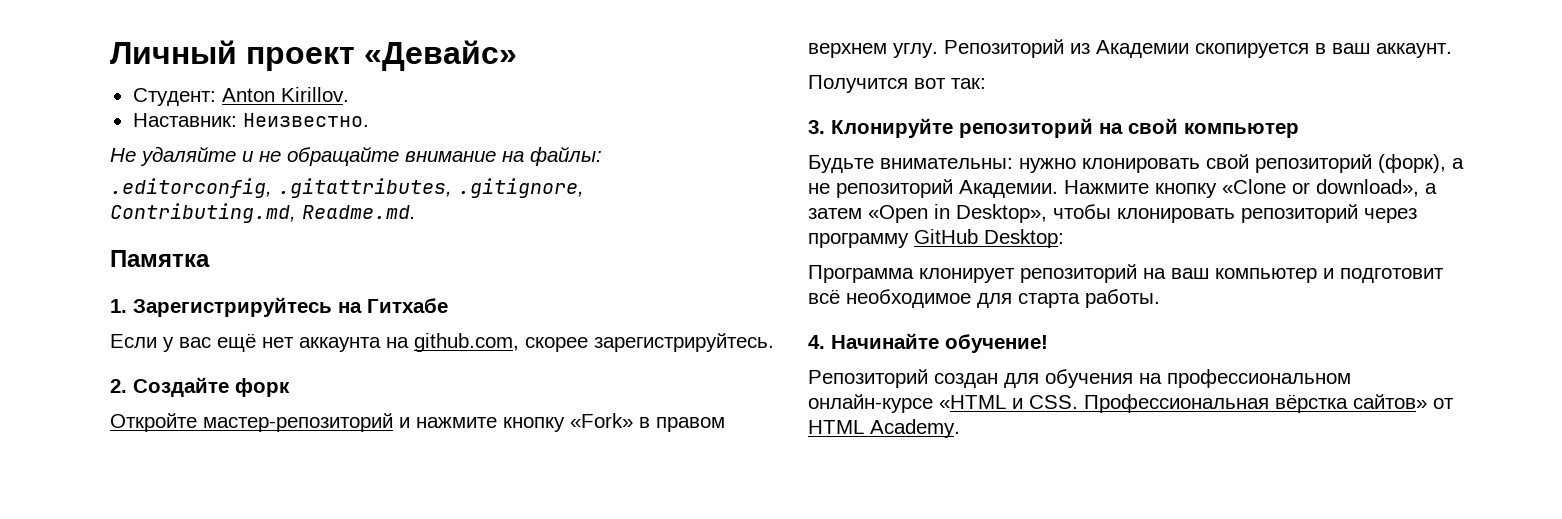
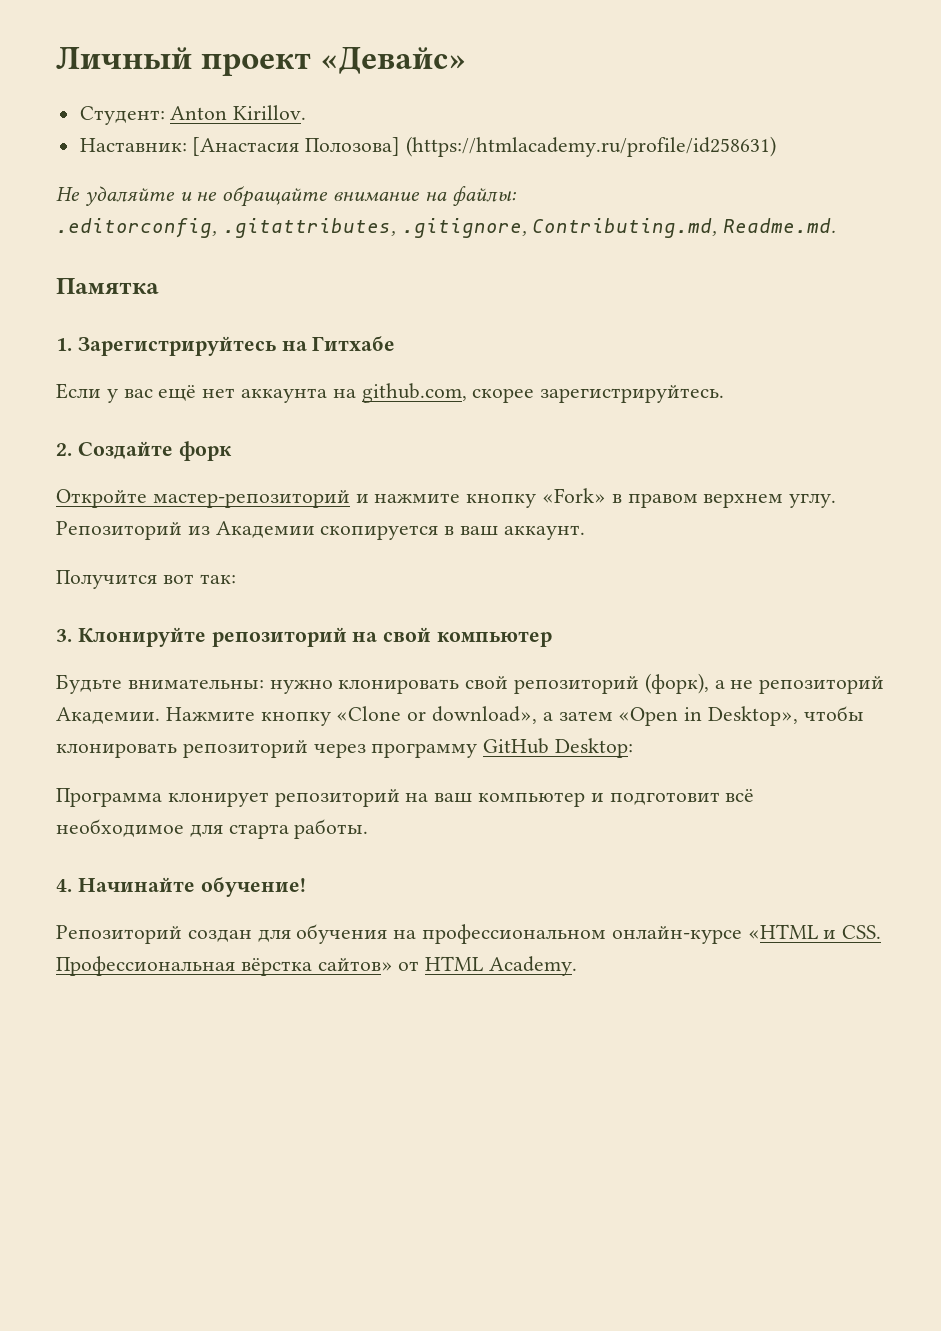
- Наставник: Неизвестно.
+ Наставник: [Анастасия Полозова] (https://htmlacademy.ru/profile/id258631)

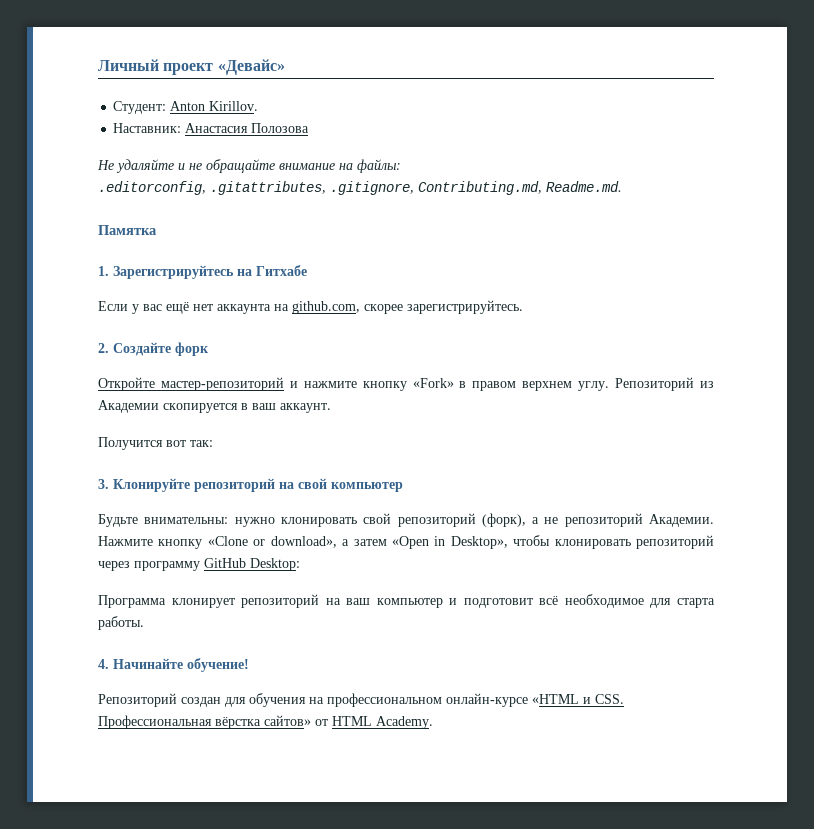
- Наставник: [Анастасия Полозова] (https://htmlacademy.ru/profile/id258631)
+ Наставник: Анастасия Полозова

